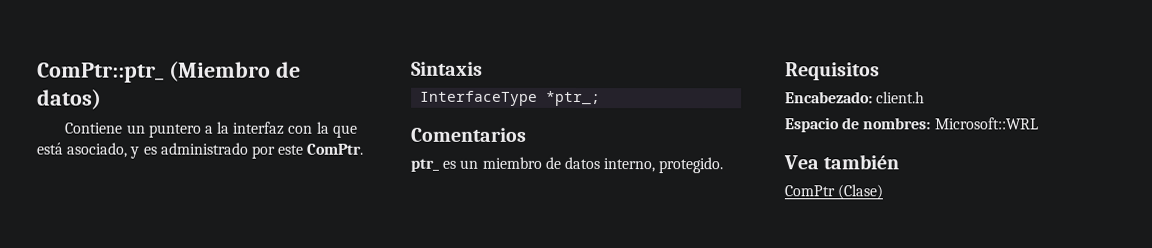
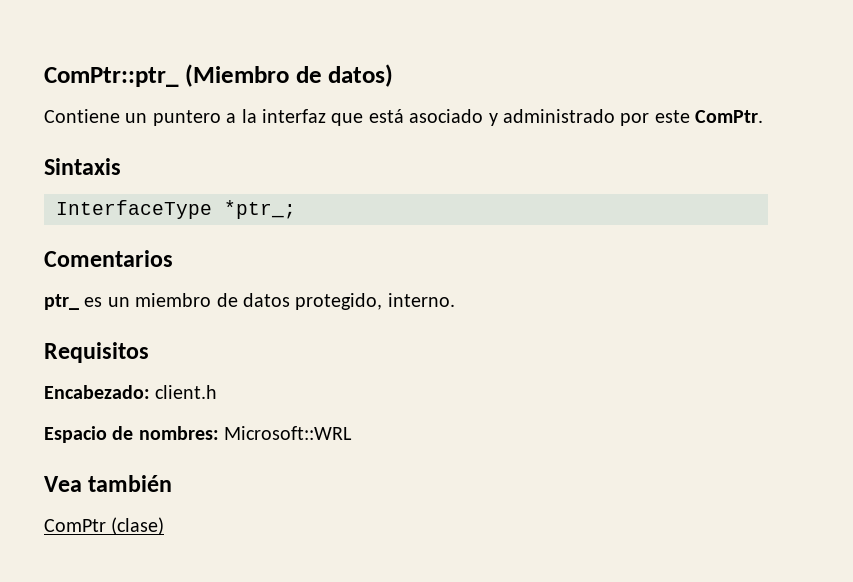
- Contiene un puntero a la interfaz con la que está asociado, y es administrado por este ComPtr.
+ Contiene un puntero a la interfaz que está asociado y administrado por este ComPtr.
- ptr_ es un miembro de datos interno, protegido.
+ ptr_ es un miembro de datos protegido, interno.
- ComPtr (Clase)
+ ComPtr (clase)

